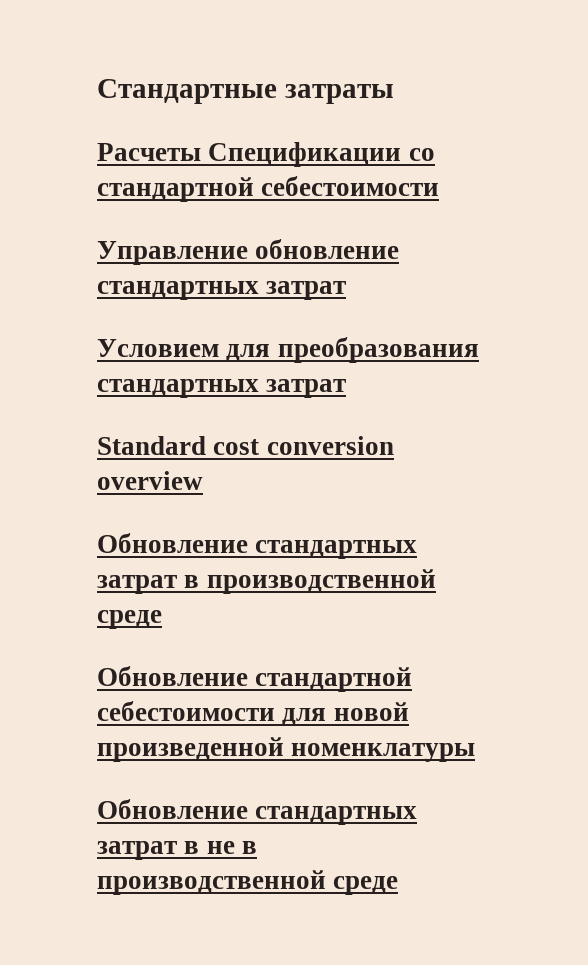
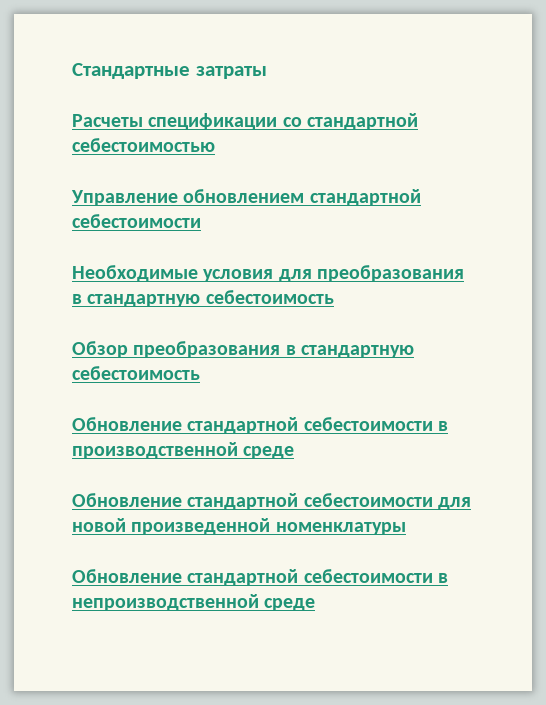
- Расчеты Спецификации со стандартной себестоимости
- Управление обновление стандартных затрат
- Условием для преобразования стандартных затрат
- Standard cost conversion overview
- Обновление стандартных затрат в производственной среде
+ Расчеты спецификации со стандартной себестоимостью
+ Управление обновлением стандартной себестоимости
+ Необходимые условия для преобразования в стандартную себестоимость
+ Обзор преобразования в стандартную себестоимость
+ Обновление стандартной себестоимости в производственной среде
- Обновление стандартных затрат в не в производственной среде
+ Обновление стандартной себестоимости в непроизводственной среде

